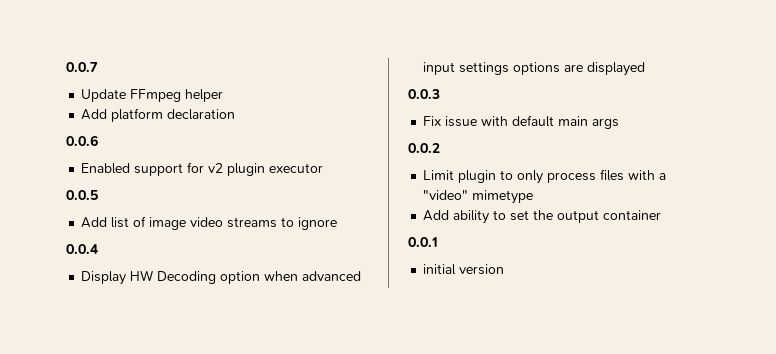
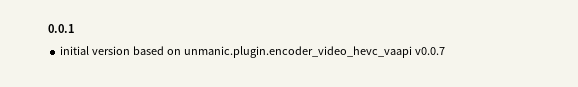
- 0.0.7
- Update FFmpeg helper
- Add platform declaration
- 0.0.6
- Enabled support for v2 plugin executor
- 0.0.5
- Add list of image video streams to ignore
- 0.0.4
- Display HW Decoding option when advanced input settings options are displayed
- 0.0.3
- Fix issue with default main args
- 0.0.2
- Limit plugin to only process files with a "video" mimetype
- Add ability to set the output container
- initial version
+ initial version based on unmanic.plugin.encoder_video_hevc_vaapi v0.0.7

